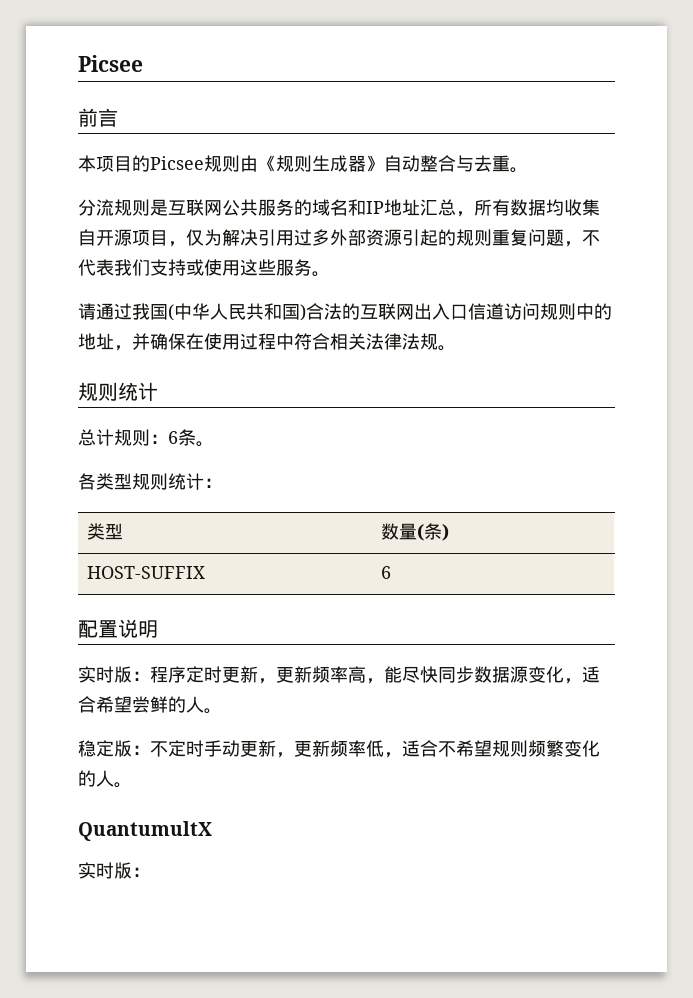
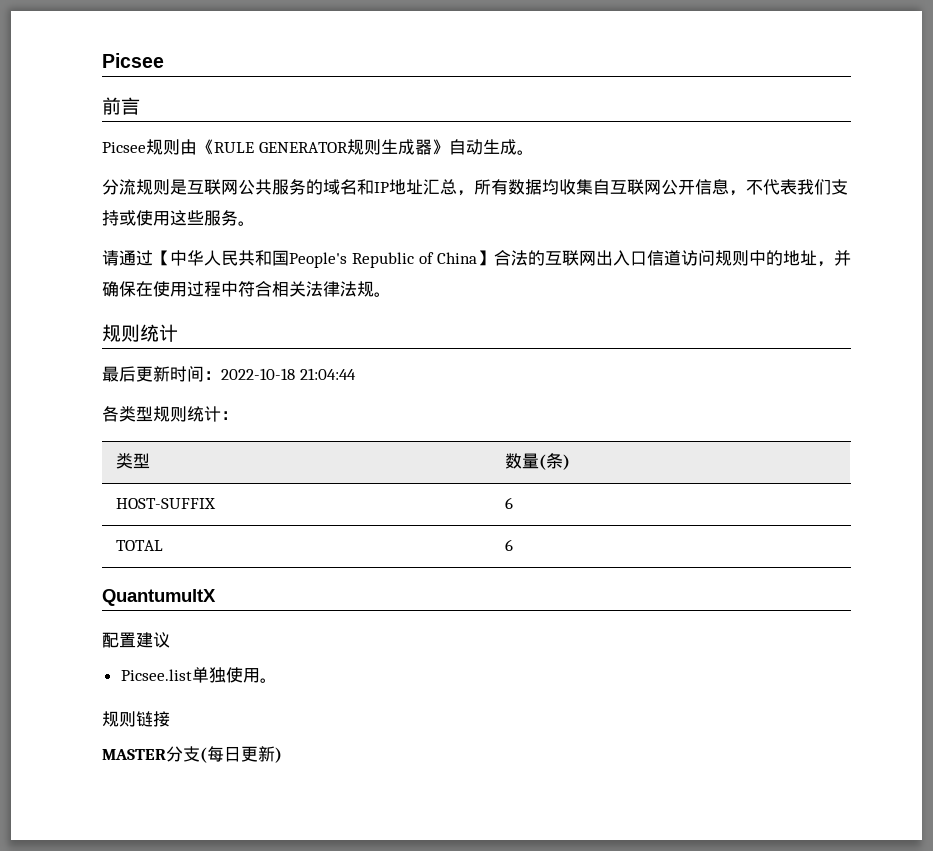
- 本项目的Picsee规则由《规则生成器》自动整合与去重。
+ Picsee规则由《RULE GENERATOR规则生成器》自动生成。
- 分流规则是互联网公共服务的域名和IP地址汇总，所有数据均收集自开源项目，仅为解决引用过多外部资源引起的规则重复问题，不代表我们支持或使用这些服务。
+ 分流规则是互联网公共服务的域名和IP地址汇总，所有数据均收集自互联网公开信息，不代表我们支持或使用这些服务。
- 请通过我国(中华人民共和国)合法的互联网出入口信道访问规则中的地址，并确保在使用过程中符合相关法律法规。
+ 请通过【中华人民共和国People's Republic of China】合法的互联网出入口信道访问规则中的地址，并确保在使用过程中符合相关法律法规。
- 总计规则：6条。
+ 最后更新时间：2022-10-18 21:04:44
- 配置说明
- 实时版：程序定时更新，更新频率高，能尽快同步数据源变化，适合希望尝鲜的人。
- 稳定版：不定时手动更新，更新频率低，适合不希望规则频繁变化的人。
+ TOTAL | 6
  QuantumultX
- 实时版：
+ 配置建议
+ Picsee.list单独使用。
+ 规则链接
+ MASTER分支(每日更新)

